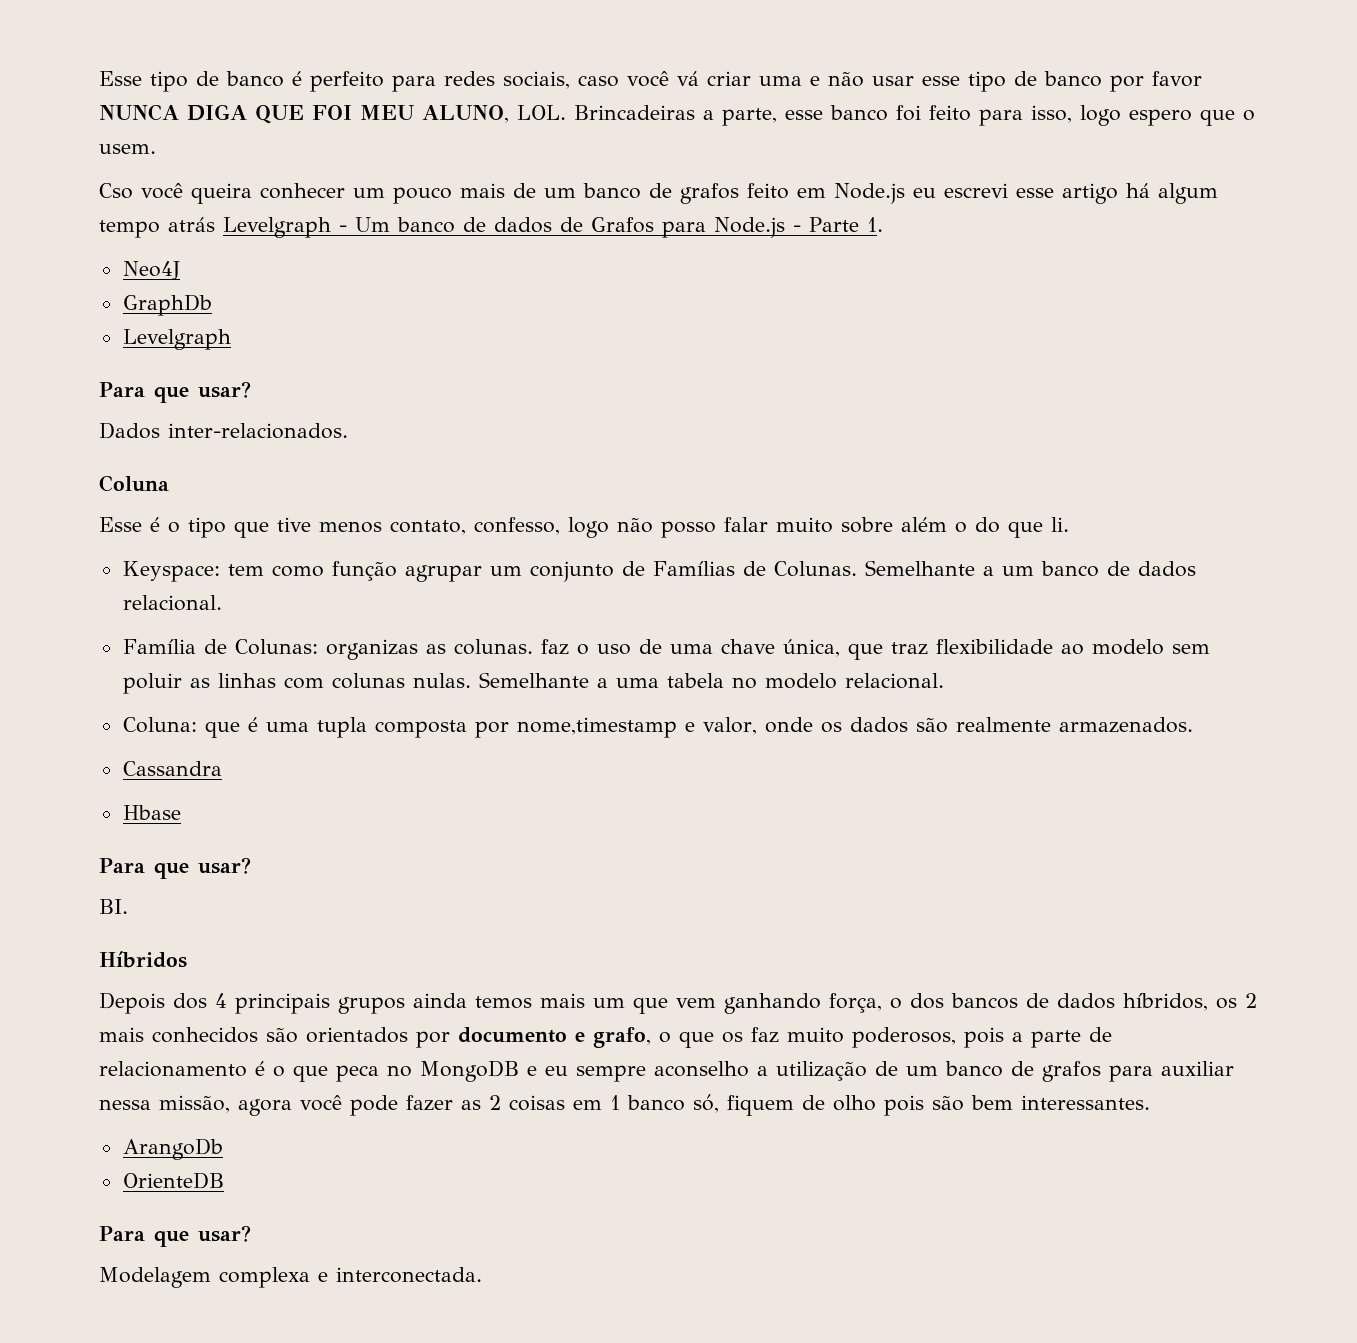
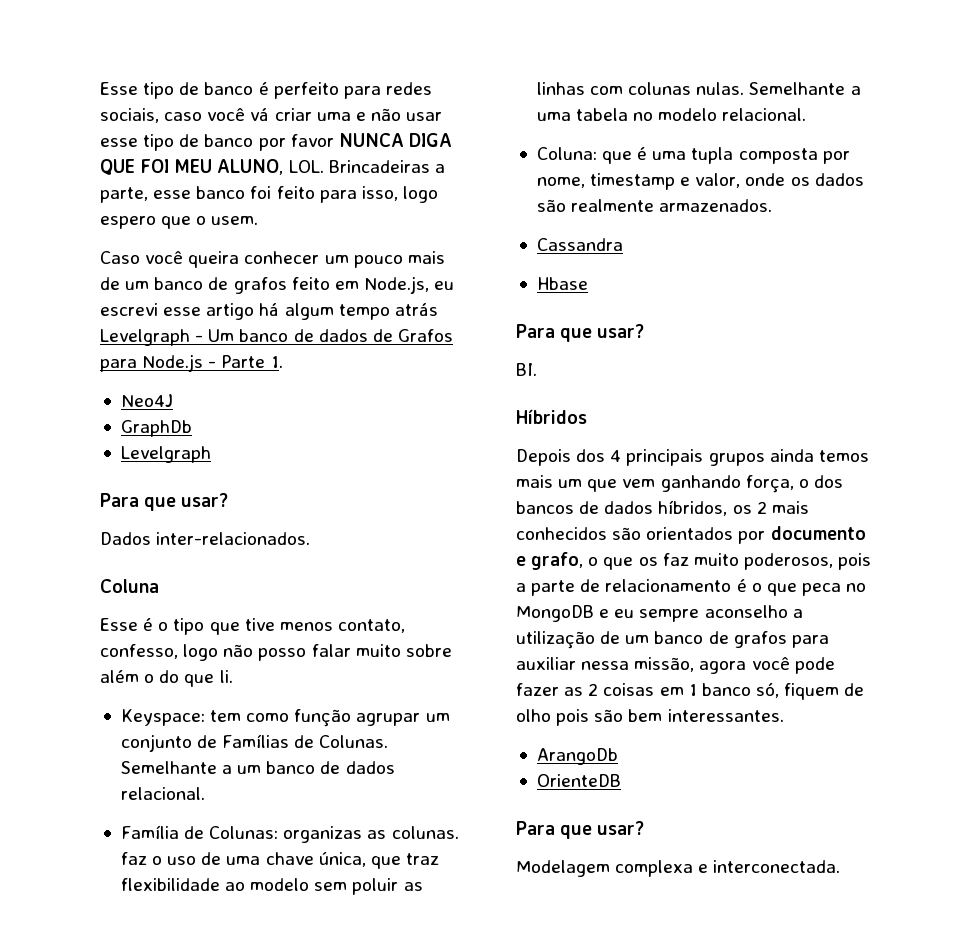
- Cso você queira conhecer um pouco mais de um banco de grafos feito em Node.js eu escrevi esse artigo há algum tempo atrás Levelgraph - Um banco de dados de Grafos para Node.js - Parte 1.
+ Caso você queira conhecer um pouco mais de um banco de grafos feito em Node.js, eu escrevi esse artigo há algum tempo atrás Levelgraph - Um banco de dados de Grafos para Node.js - Parte 1.
- Coluna: que é uma tupla composta por nome,timestamp e valor, onde os dados são realmente armazenados.
+ Coluna: que é uma tupla composta por nome, timestamp e valor, onde os dados são realmente armazenados.

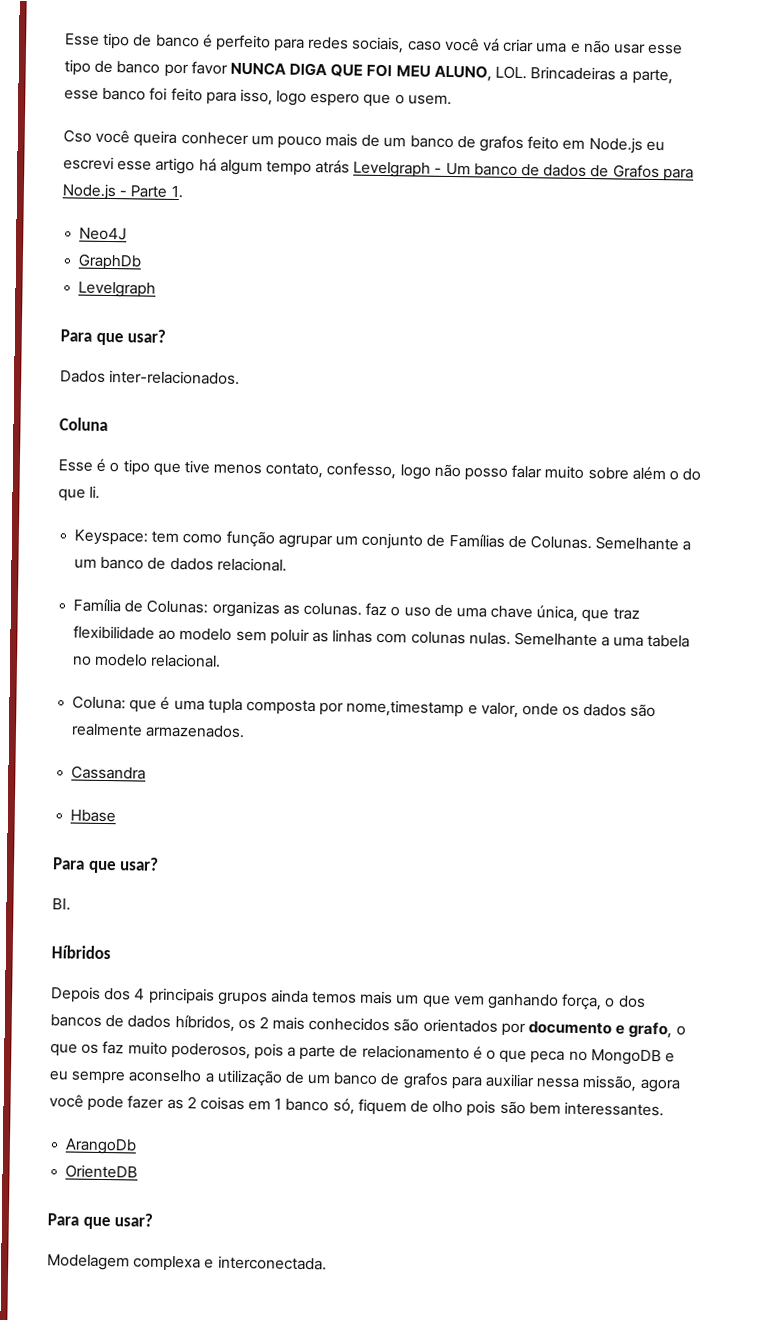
- Caso você queira conhecer um pouco mais de um banco de grafos feito em Node.js, eu escrevi esse artigo há algum tempo atrás Levelgraph - Um banco de dados de Grafos para Node.js - Parte 1.
+ Cso você queira conhecer um pouco mais de um banco de grafos feito em Node.js eu escrevi esse artigo há algum tempo atrás Levelgraph - Um banco de dados de Grafos para Node.js - Parte 1.
- Coluna: que é uma tupla composta por nome, timestamp e valor, onde os dados são realmente armazenados.
+ Coluna: que é uma tupla composta por nome,timestamp e valor, onde os dados são realmente armazenados.

